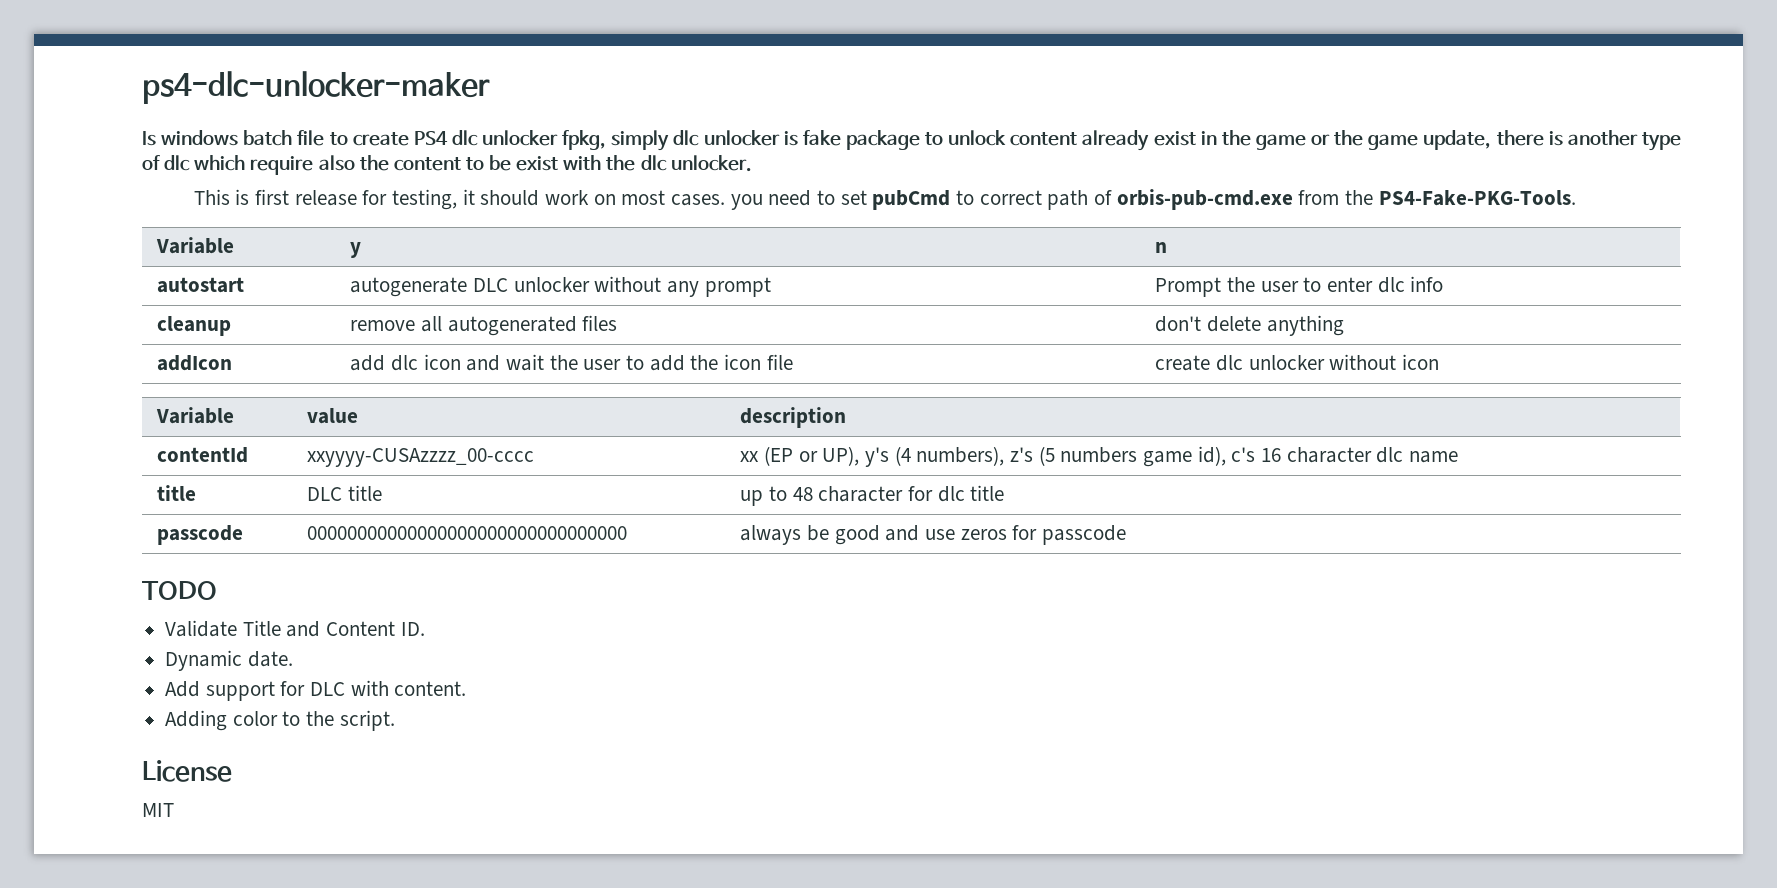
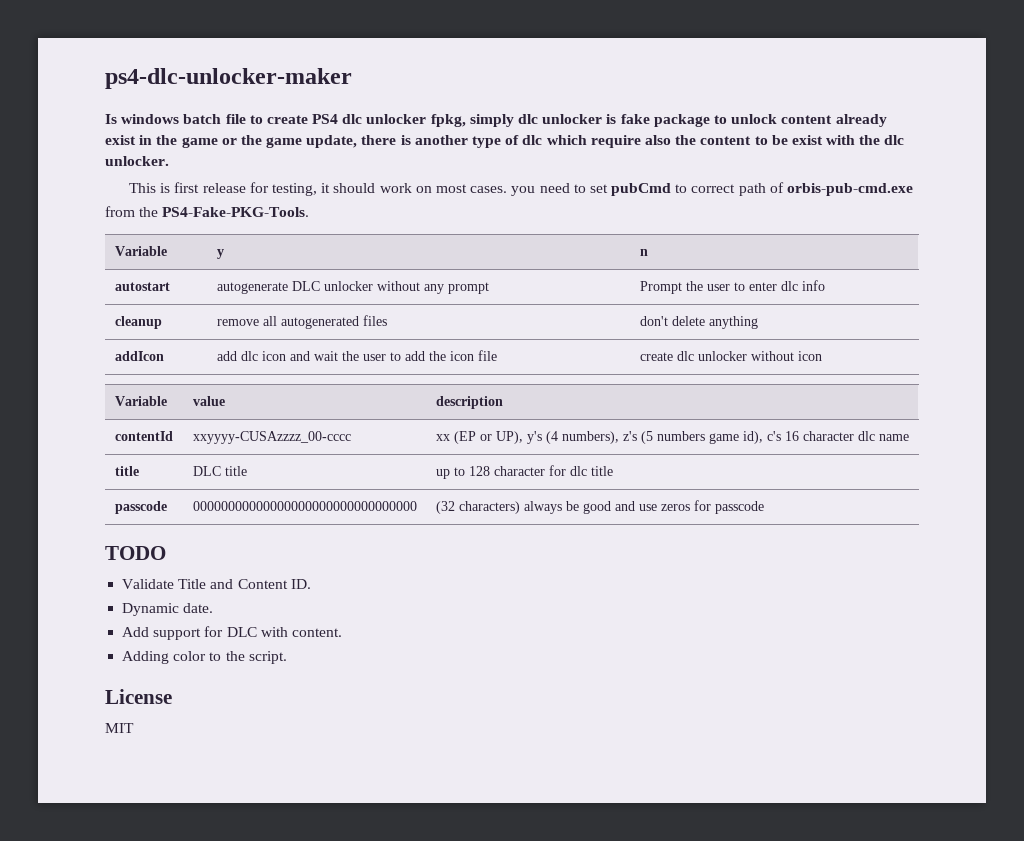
- title | DLC title | up to 48 character for dlc title
+ title | DLC title | up to 128 character for dlc title
- passcode | 00000000000000000000000000000000 | always be good and use zeros for passcode
+ passcode | 00000000000000000000000000000000 | (32 characters) always be good and use zeros for passcode

